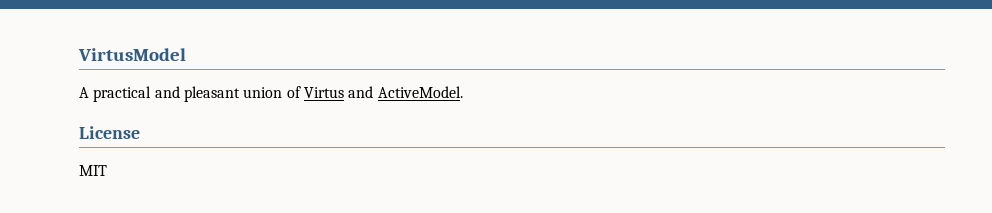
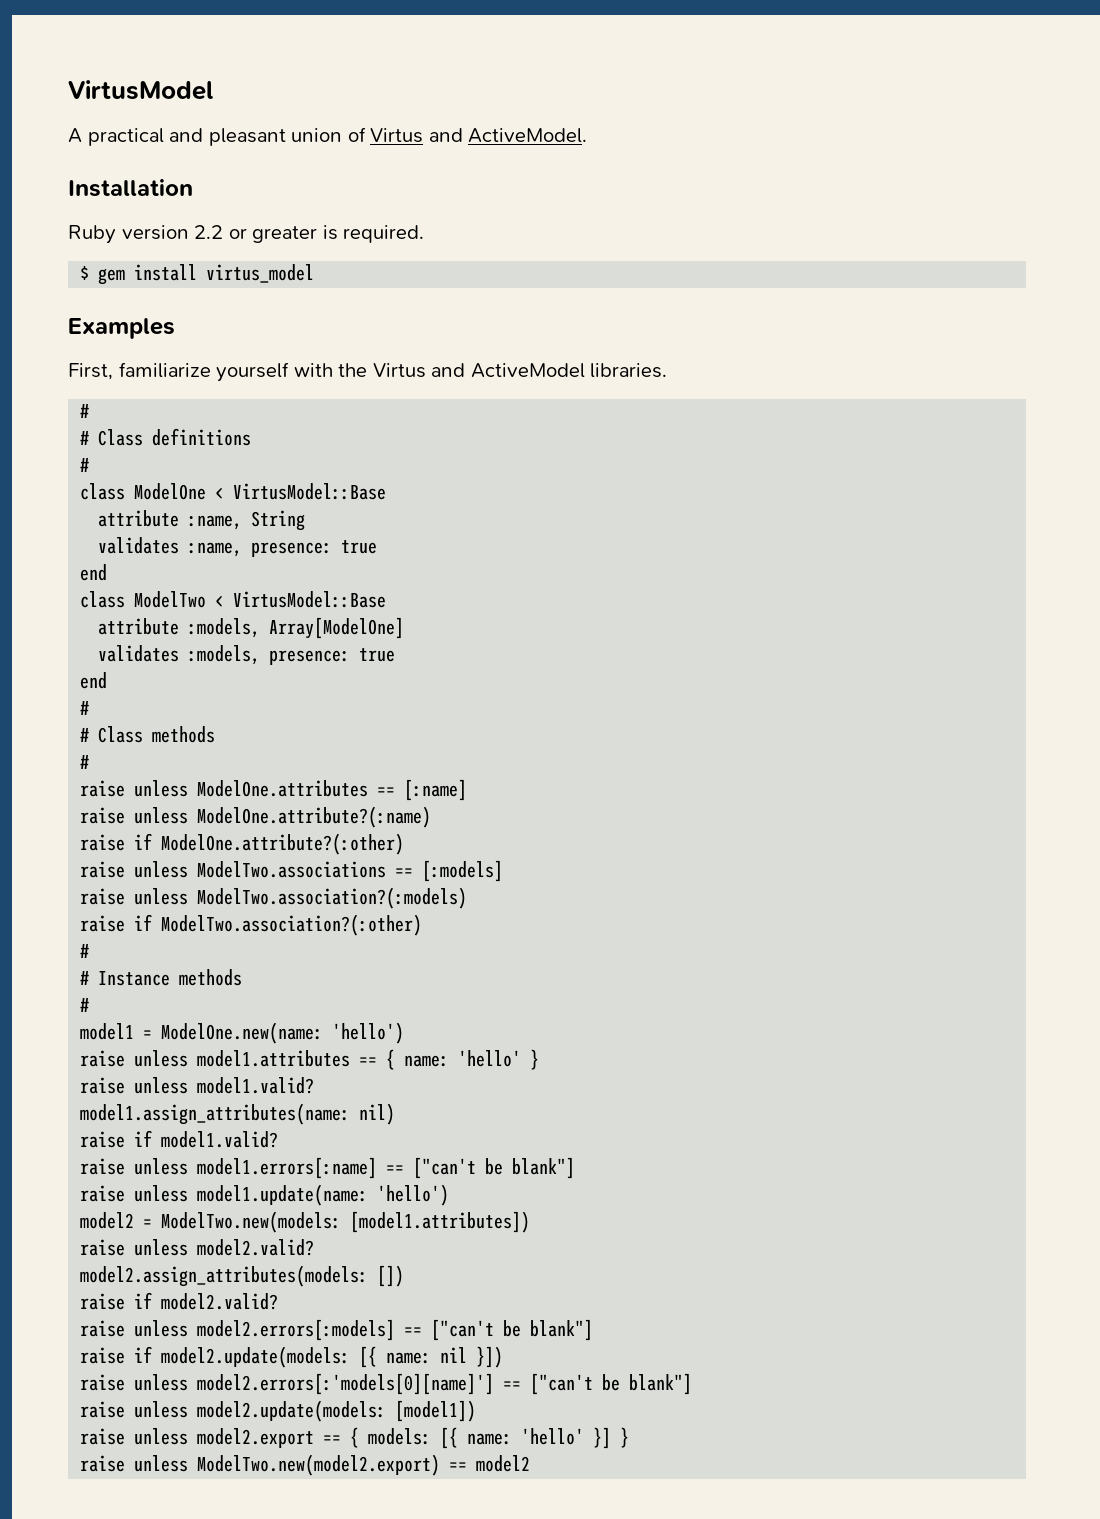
- License
- MIT
+ Installation
+ Ruby version 2.2 or greater is required.
+ $ gem install virtus_model
+ Examples
+ First, familiarize yourself with the Virtus and ActiveModel libraries.
+ #
+ # Class definitions
+ #
+ class ModelOne < VirtusModel::Base
+ attribute :name, String
+ validates :name, presence: true
+ end
+ class ModelTwo < VirtusModel::Base
+ attribute :models, Array[ModelOne]
+ validates :models, presence: true
+ end
+ #
+ # Class methods
+ #
+ raise unless ModelOne.attributes == [:name]
+ raise unless ModelOne.attribute?(:name)
+ raise if ModelOne.attribute?(:other)
+ raise unless ModelTwo.associations == [:models]
+ raise unless ModelTwo.association?(:models)
+ raise if ModelTwo.association?(:other)
+ #
+ # Instance methods
+ #
+ model1 = ModelOne.new(name: 'hello')
+ raise unless model1.attributes == { name: 'hello' }
+ raise unless model1.valid?
+ model1.assign_attributes(name: nil)
+ raise if model1.valid?
+ raise unless model1.errors[:name] == ["can't be blank"]
+ raise unless model1.update(name: 'hello')
+ model2 = ModelTwo.new(models: [model1.attributes])
+ raise unless model2.valid?
+ model2.assign_attributes(models: [])
+ raise if model2.valid?
+ raise unless model2.errors[:models] == ["can't be blank"]
+ raise if model2.update(models: [{ name: nil }])
+ raise unless model2.errors[:'models[0][name]'] == ["can't be blank"]
+ raise unless model2.update(models: [model1])
+ raise unless model2.export == { models: [{ name: 'hello' }] }
+ raise unless ModelTwo.new(model2.export) == model2

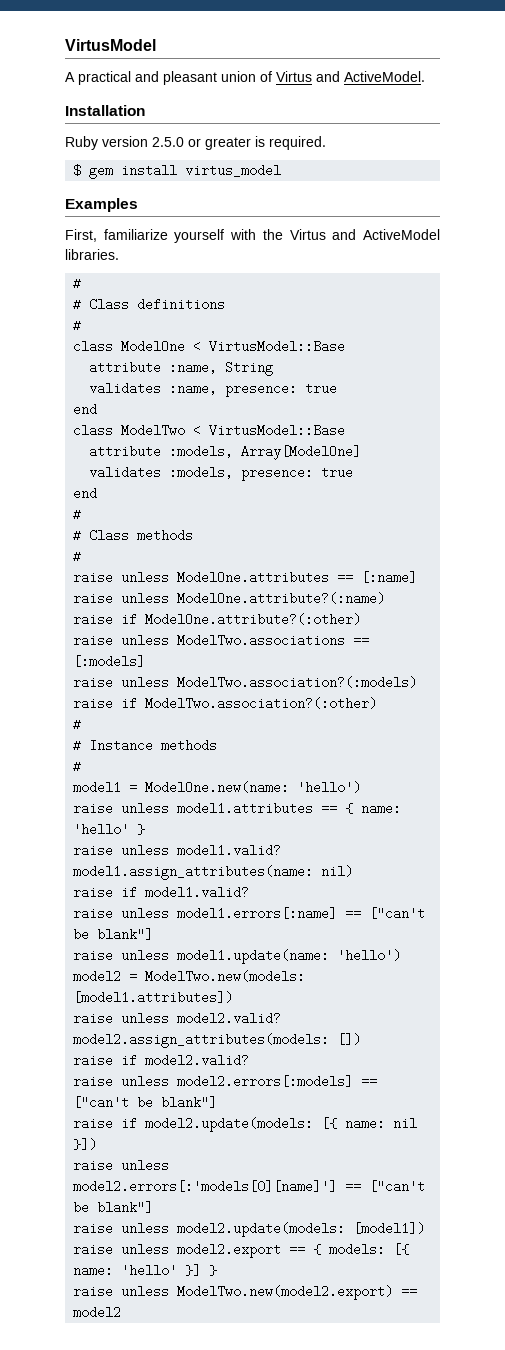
- Ruby version 2.2 or greater is required.
+ Ruby version 2.5.0 or greater is required.

